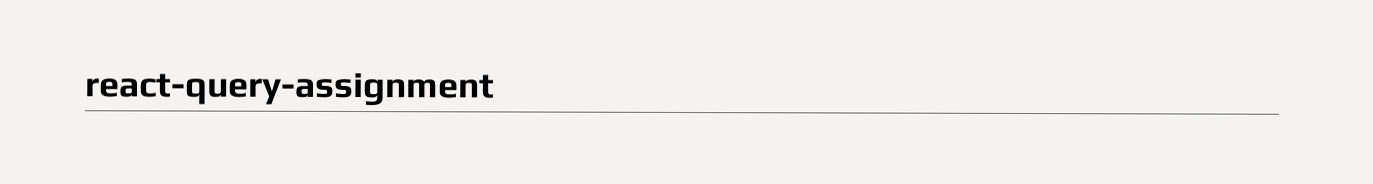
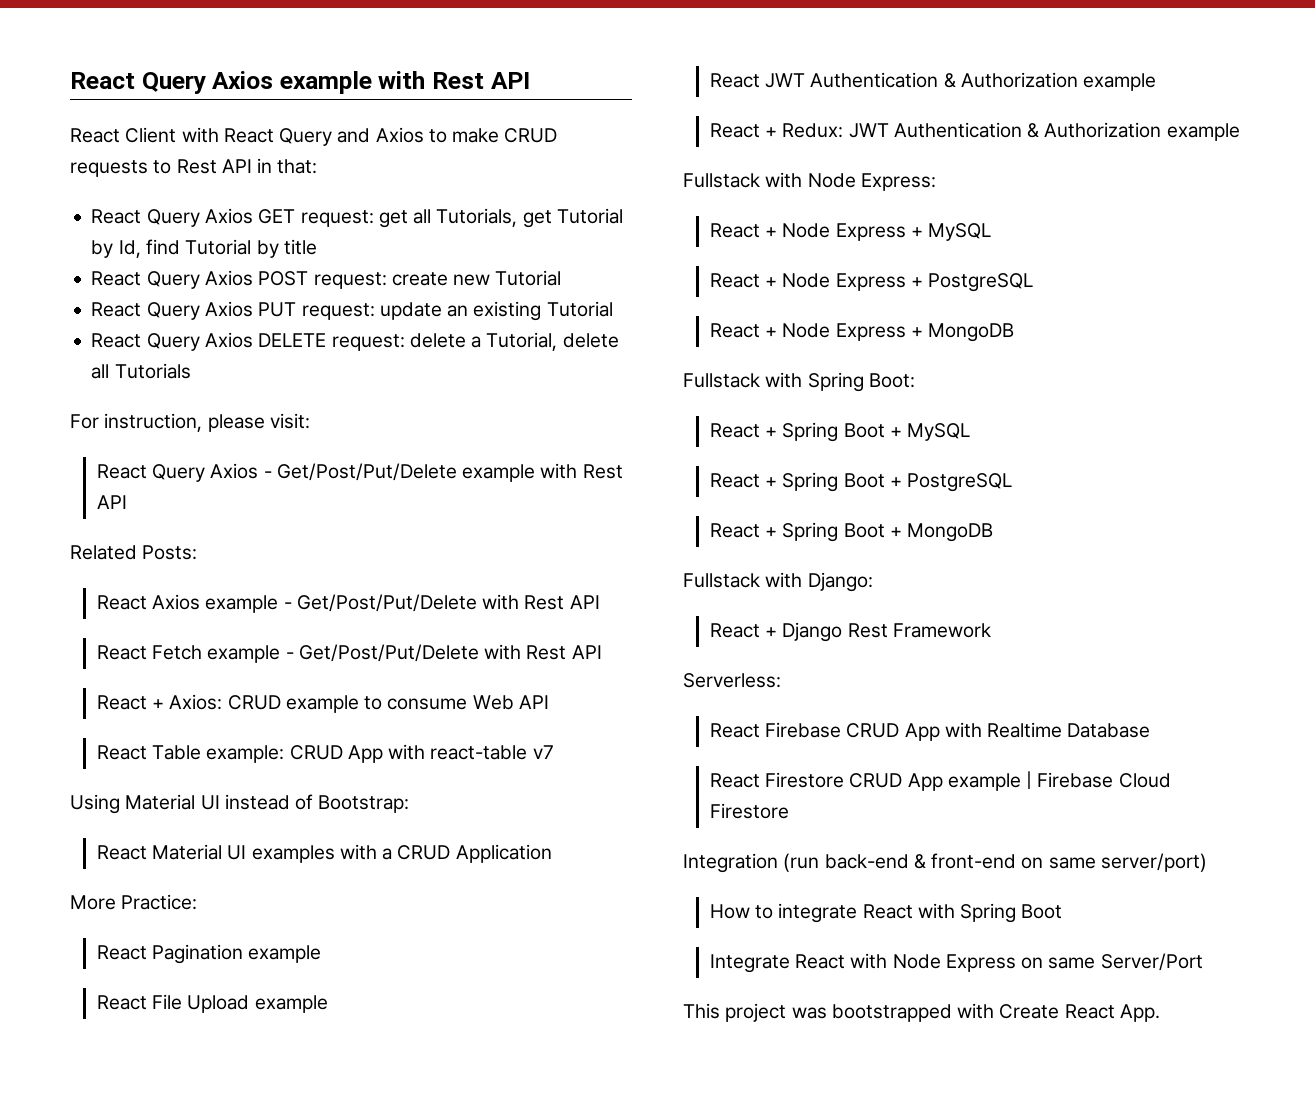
- react-query-assignment
+ React Query Axios example with Rest API
+ React Client with React Query and Axios to make CRUD requests to Rest API in that:
+ React Query Axios GET request: get all Tutorials, get Tutorial by Id, find Tutorial by title
+ React Query Axios POST request: create new Tutorial
+ React Query Axios PUT request: update an existing Tutorial
+ React Query Axios DELETE request: delete a Tutorial, delete all Tutorials
+ For instruction, please visit:
+ React Query Axios - Get/Post/Put/Delete example with Rest API
+ Related Posts:
+ React Axios example - Get/Post/Put/Delete with Rest API
+ React Fetch example - Get/Post/Put/Delete with Rest API
+ React + Axios: CRUD example to consume Web API
+ React Table example: CRUD App with react-table v7
+ Using Material UI instead of Bootstrap:
+ React Material UI examples with a CRUD Application
+ More Practice:
+ React Pagination example
+ React File Upload example
+ React JWT Authentication & Authorization example
+ React + Redux: JWT Authentication & Authorization example
+ Fullstack with Node Express:
+ React + Node Express + MySQL
+ React + Node Express + PostgreSQL
+ React + Node Express + MongoDB
+ Fullstack with Spring Boot:
+ React + Spring Boot + MySQL
+ React + Spring Boot + PostgreSQL
+ React + Spring Boot + MongoDB
+ Fullstack with Django:
+ React + Django Rest Framework
+ Serverless:
+ React Firebase CRUD App with Realtime Database
+ React Firestore CRUD App example | Firebase Cloud Firestore
+ Integration (run back-end & front-end on same server/port)
+ How to integrate React with Spring Boot
+ Integrate React with Node Express on same Server/Port
+ This project was bootstrapped with Create React App.

